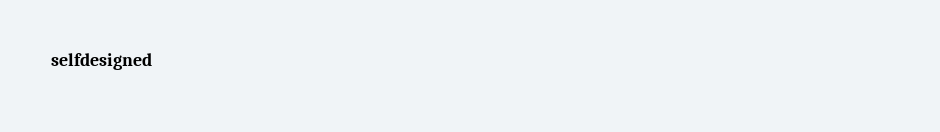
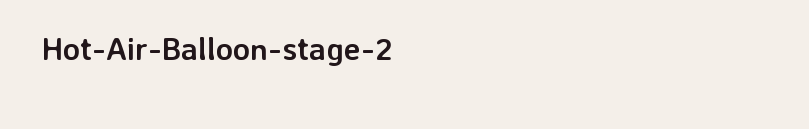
- selfdesigned
+ Hot-Air-Balloon-stage-2

